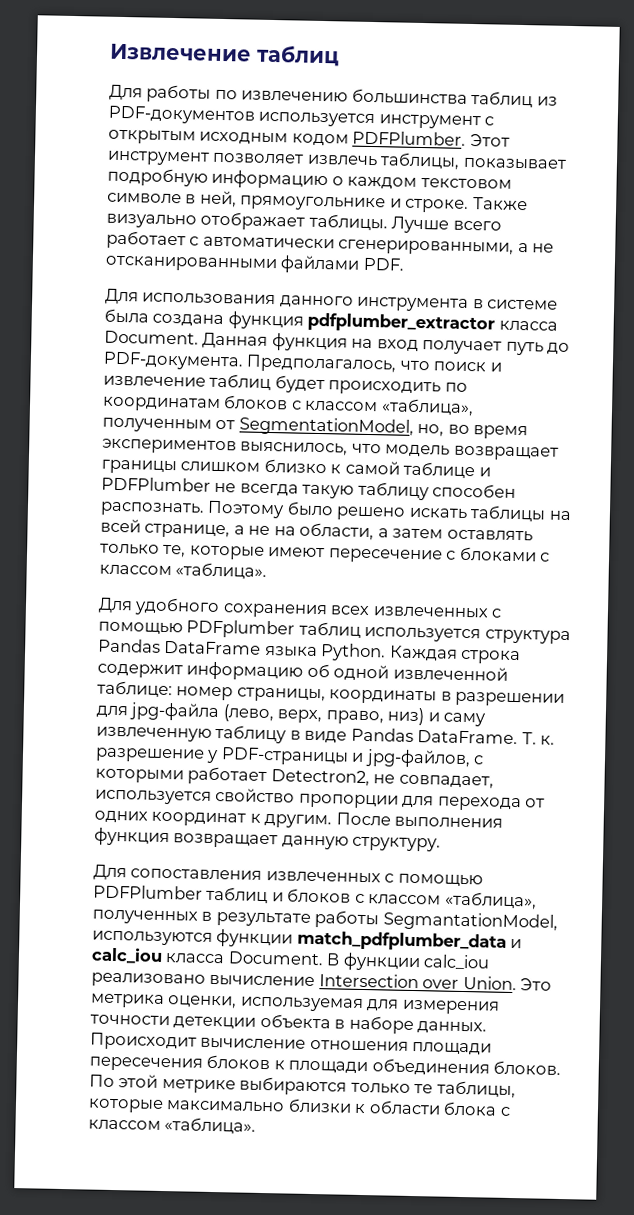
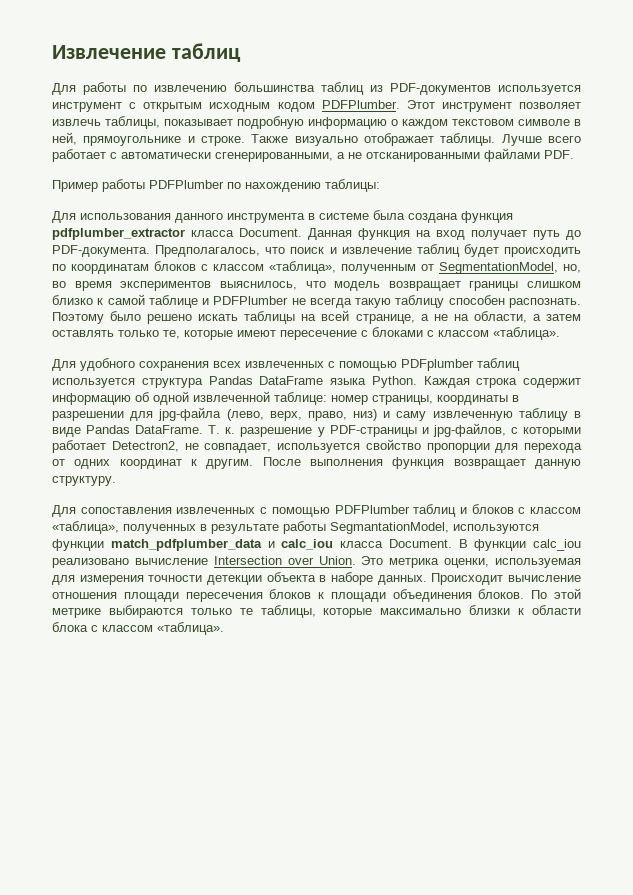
+ Пример работы PDFPlumber по нахождению таблицы:

